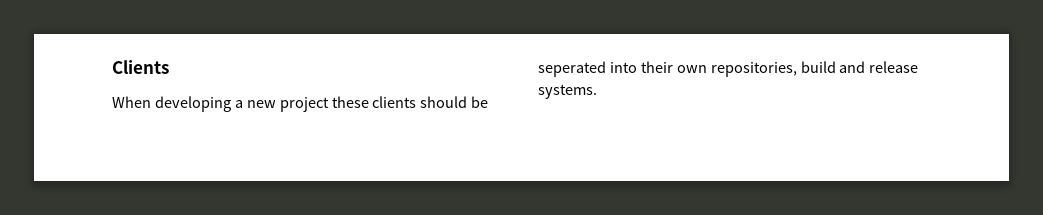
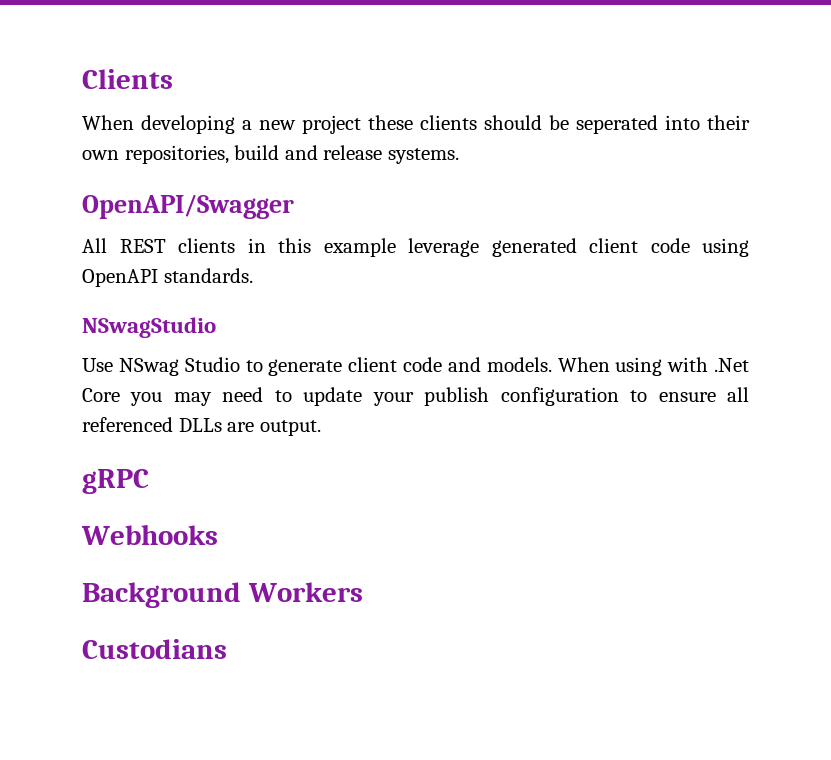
+ OpenAPI/Swagger
+ All REST clients in this example leverage generated client code using OpenAPI standards.
+ NSwagStudio
+ Use NSwag Studio to generate client code and models. When using with .Net Core you may need to update your publish configuration to ensure all referenced DLLs are output.
+ gRPC
+ Webhooks
+ Background Workers
+ Custodians

